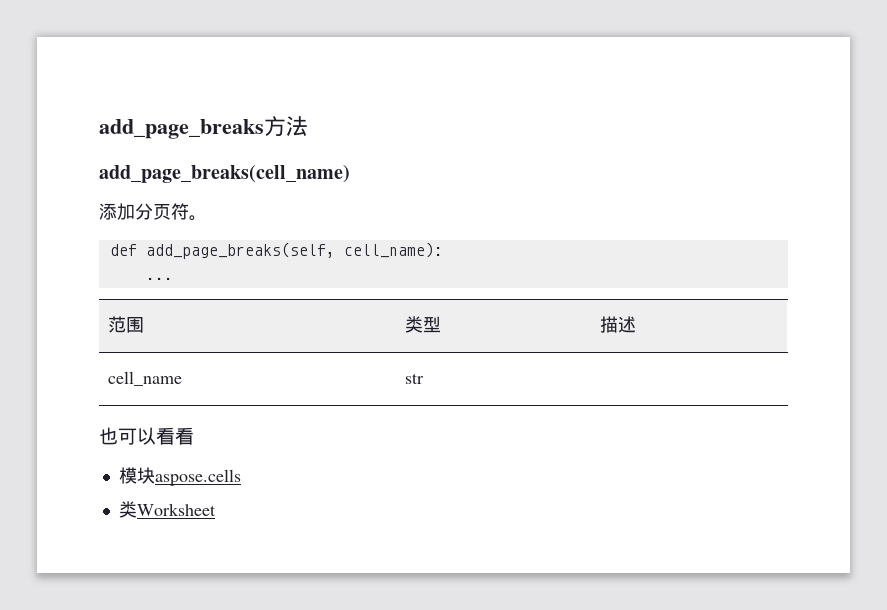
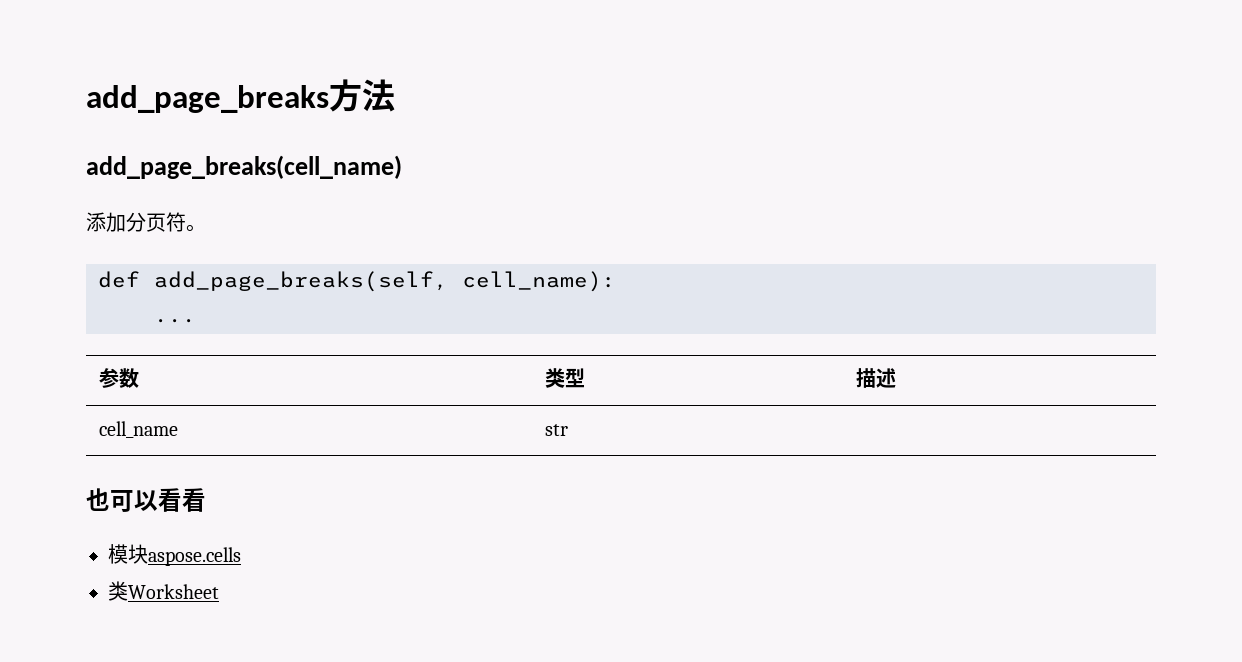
- 范围 | 类型 | 描述
+ 参数 | 类型 | 描述

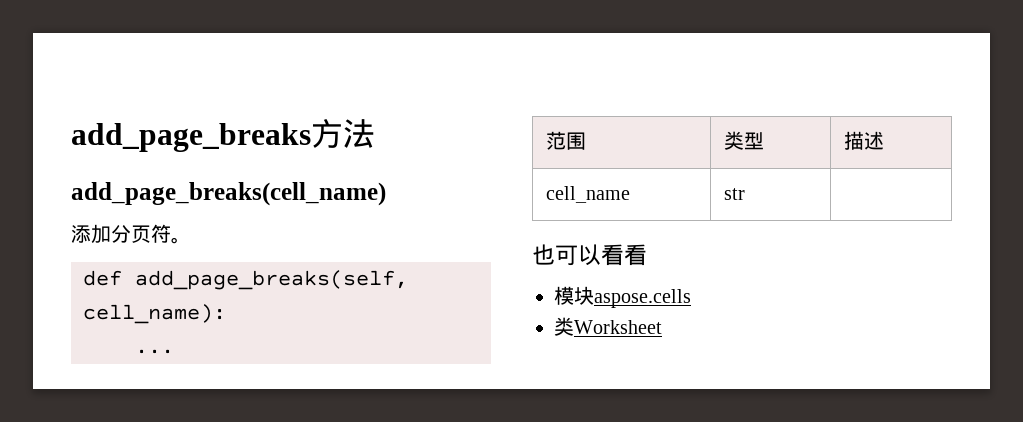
- 参数 | 类型 | 描述
+ 范围 | 类型 | 描述

